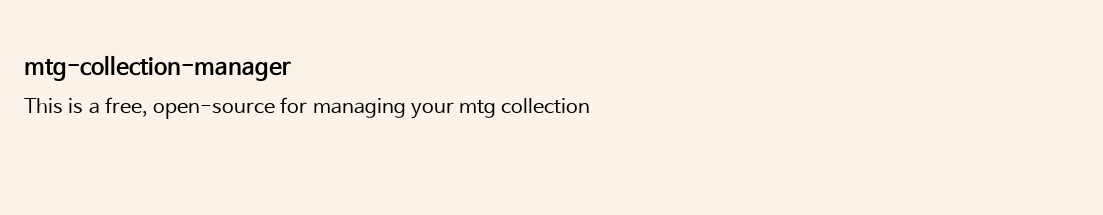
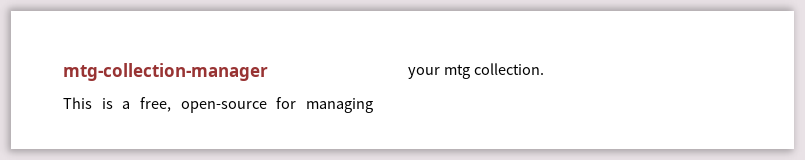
- This is a free, open-source for managing your mtg collection
+ This is a free, open-source for managing your mtg collection.

